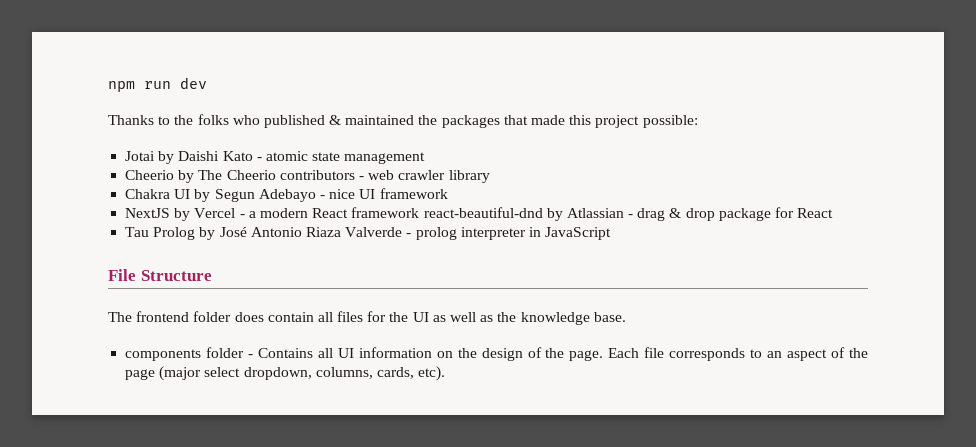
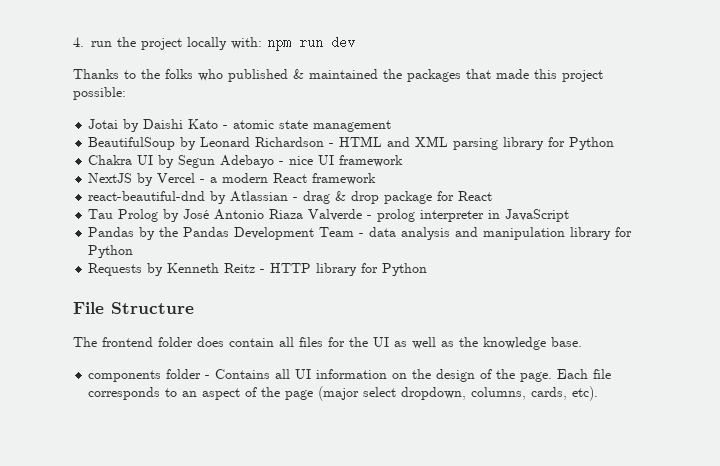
- npm run dev
+ 4. run the project locally with: npm run dev
- Cheerio by The Cheerio contributors - web crawler library
+ BeautifulSoup by Leonard Richardson - HTML and XML parsing library for Python
- NextJS by Vercel - a modern React framework react-beautiful-dnd by Atlassian - drag & drop package for React
+ NextJS by Vercel - a modern React framework
+ react-beautiful-dnd by Atlassian - drag & drop package for React
+ Pandas by the Pandas Development Team - data analysis and manipulation library for Python
+ Requests by Kenneth Reitz - HTTP library for Python

